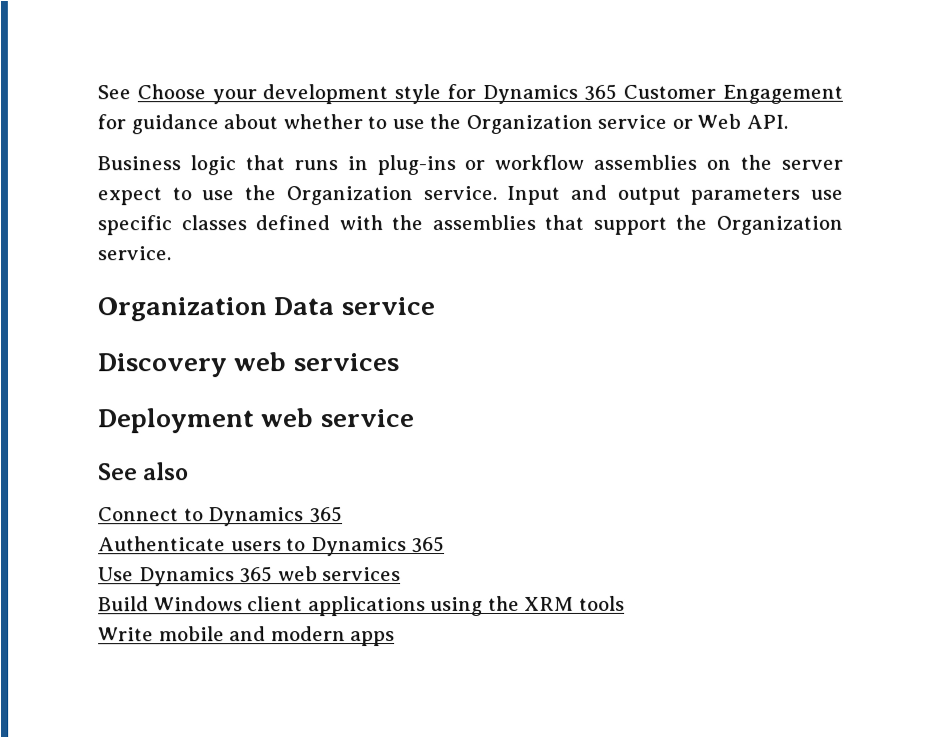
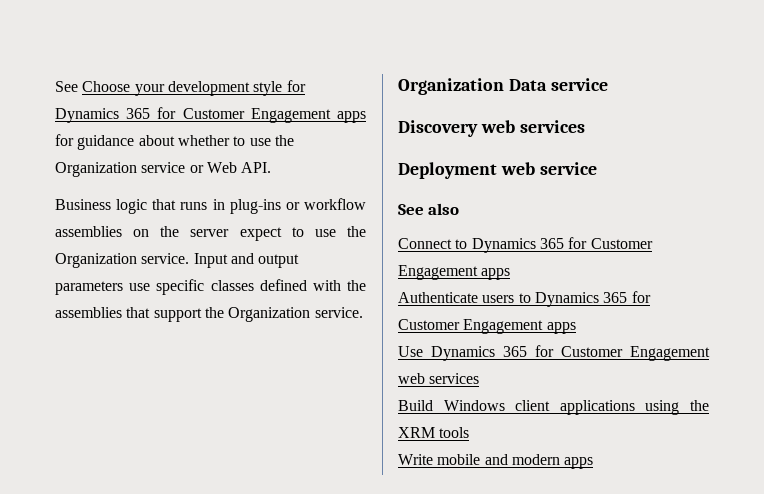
- See Choose your development style for Dynamics 365 Customer Engagement for guidance about whether to use the Organization service or Web API.
+ See Choose your development style for Dynamics 365 for Customer Engagement apps for guidance about whether to use the Organization service or Web API.
- Connect to Dynamics 365
+ Connect to Dynamics 365 for Customer Engagement apps
- Authenticate users to Dynamics 365
+ Authenticate users to Dynamics 365 for Customer Engagement apps
- Use Dynamics 365 web services
+ Use Dynamics 365 for Customer Engagement web services

